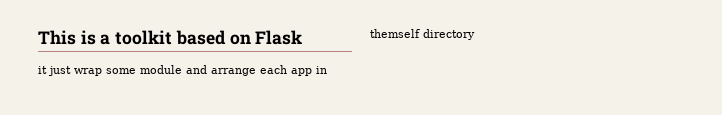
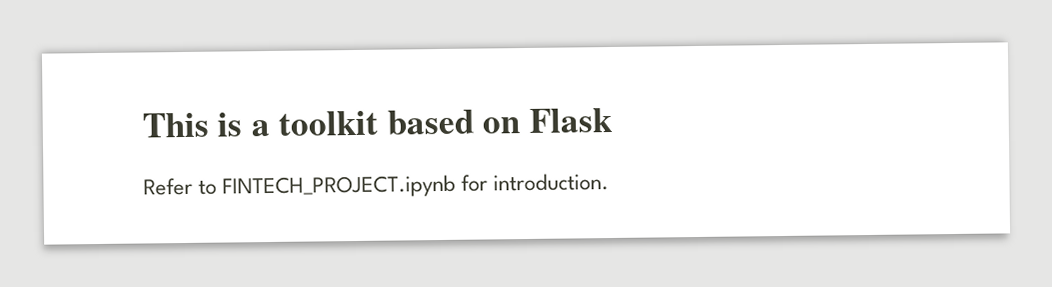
- it just wrap some module and arrange each app in themself directory
+ Refer to FINTECH_PROJECT.ipynb for introduction.

